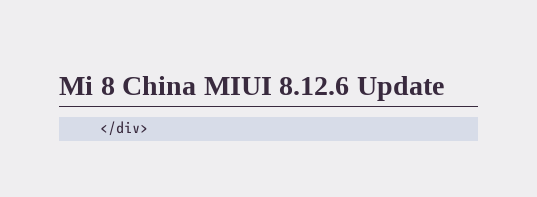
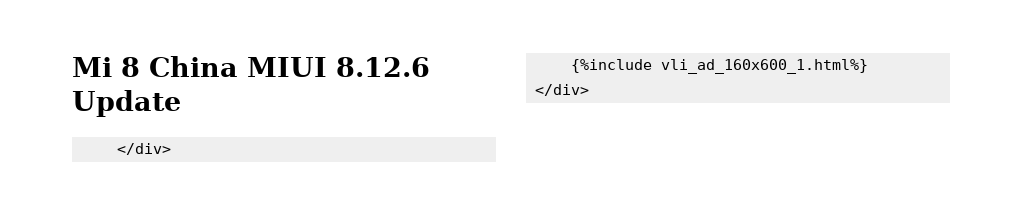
+ {%include vli_ad_160x600_1.html%}
+ </div>

